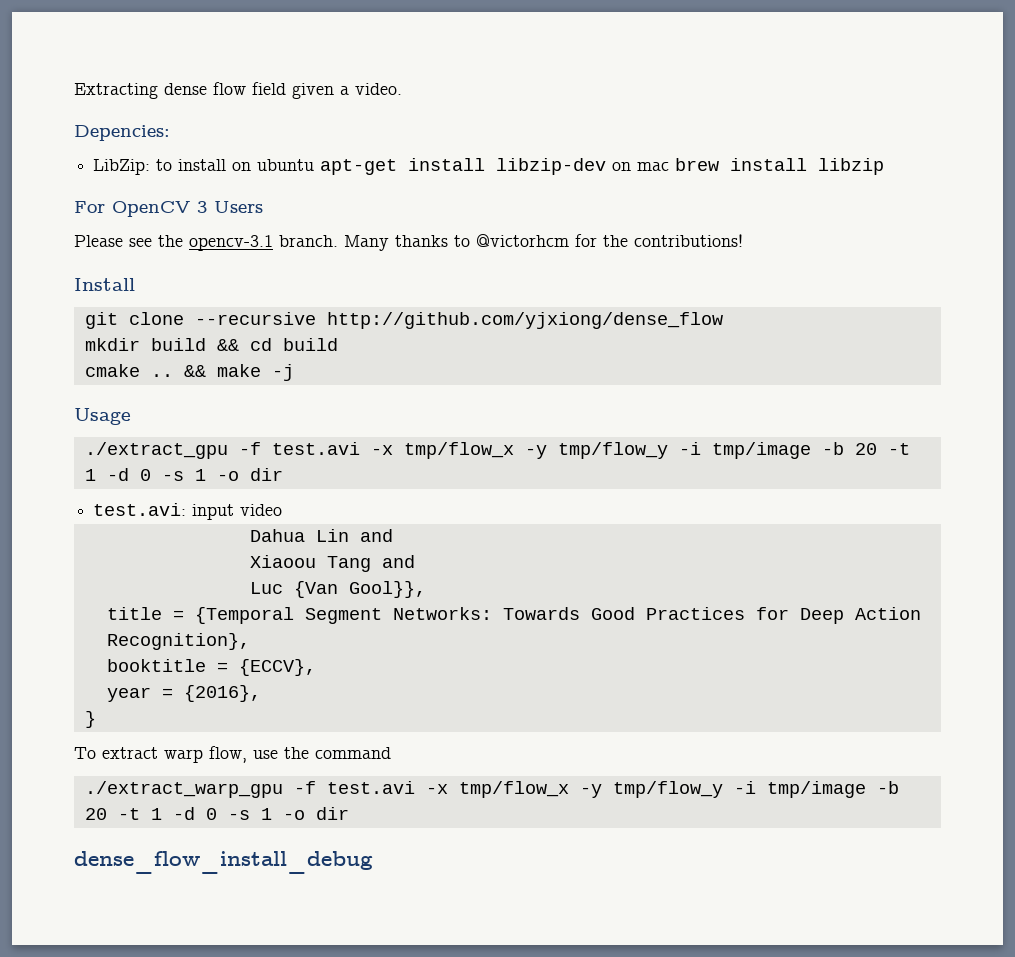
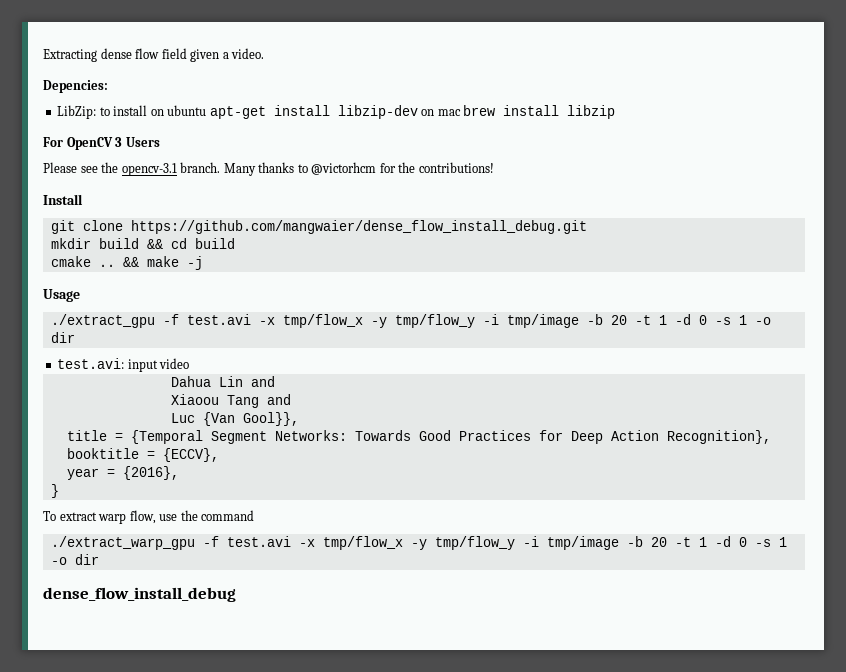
- git clone --recursive http://github.com/yjxiong/dense_flow
+ git clone https://github.com/mangwaier/dense_flow_install_debug.git

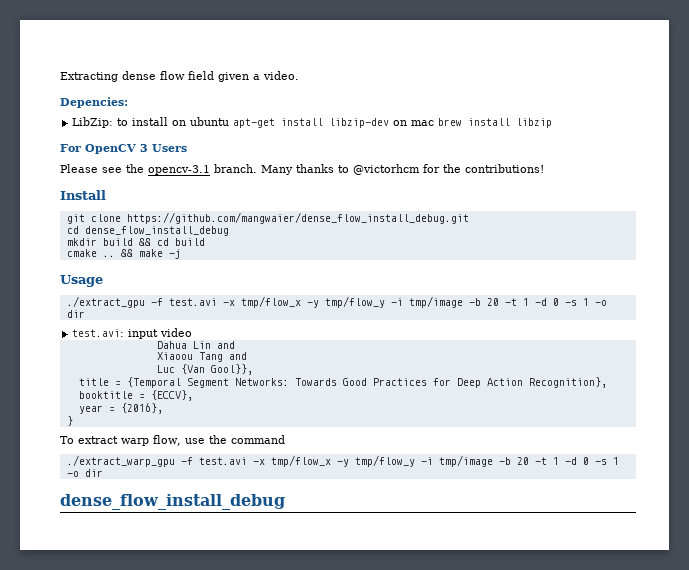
+ cd dense_flow_install_debug

